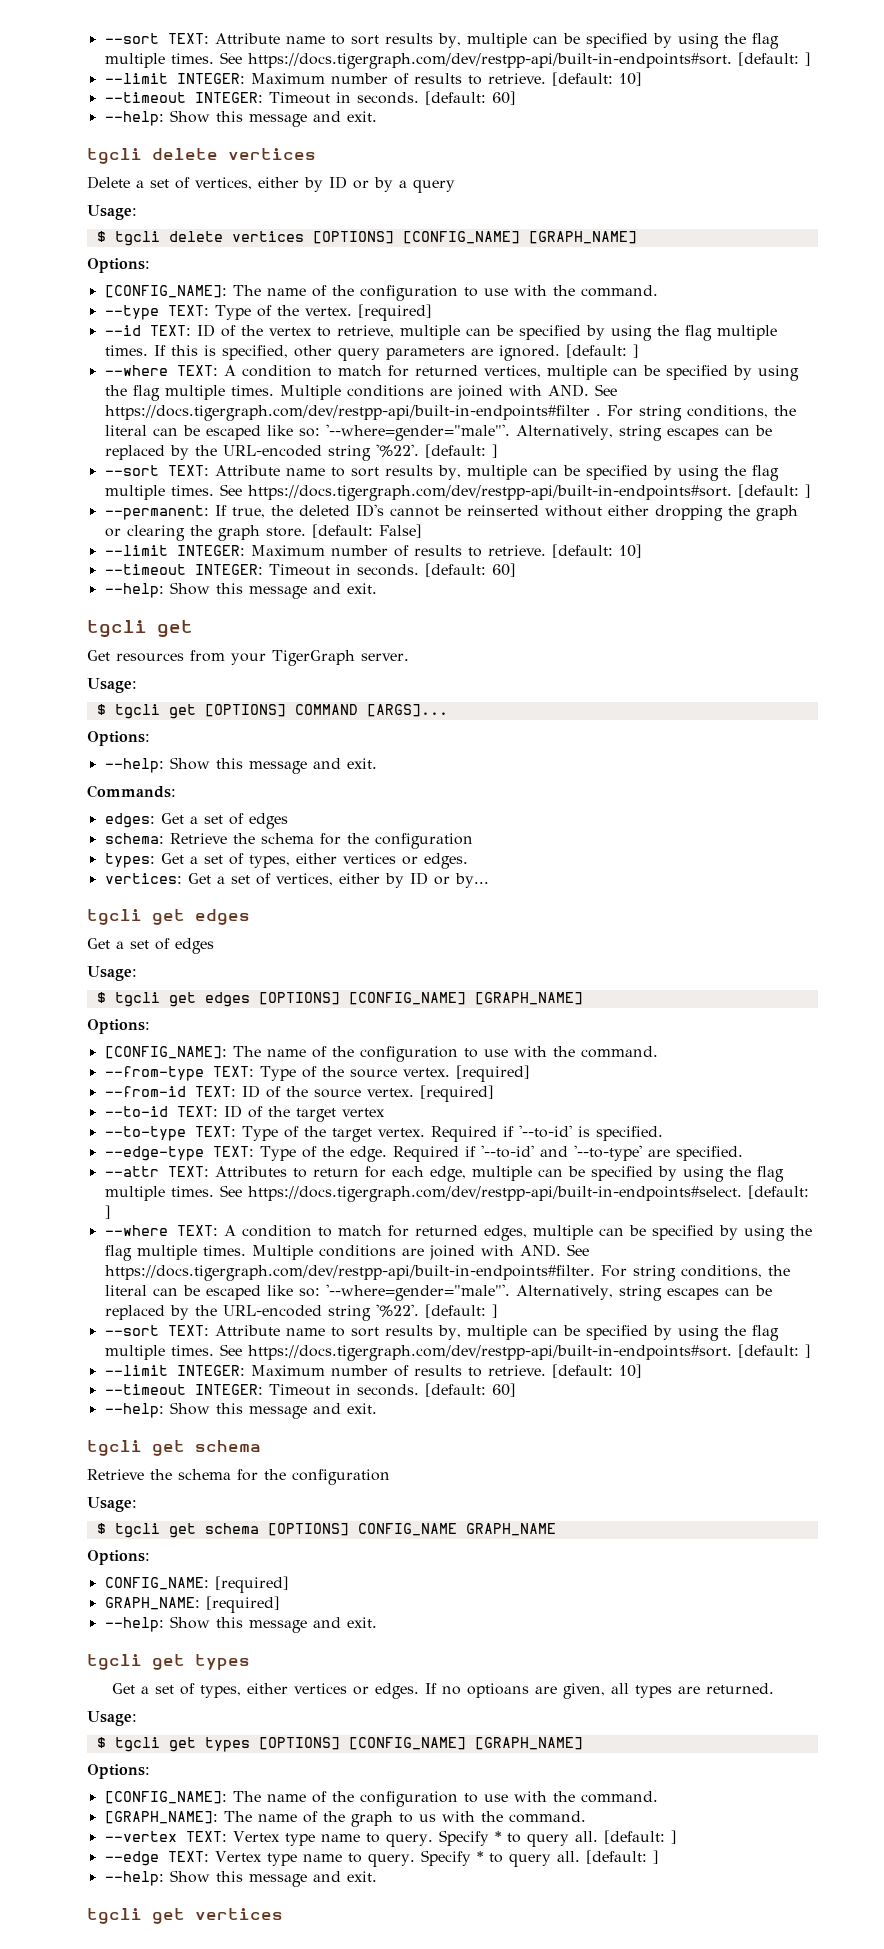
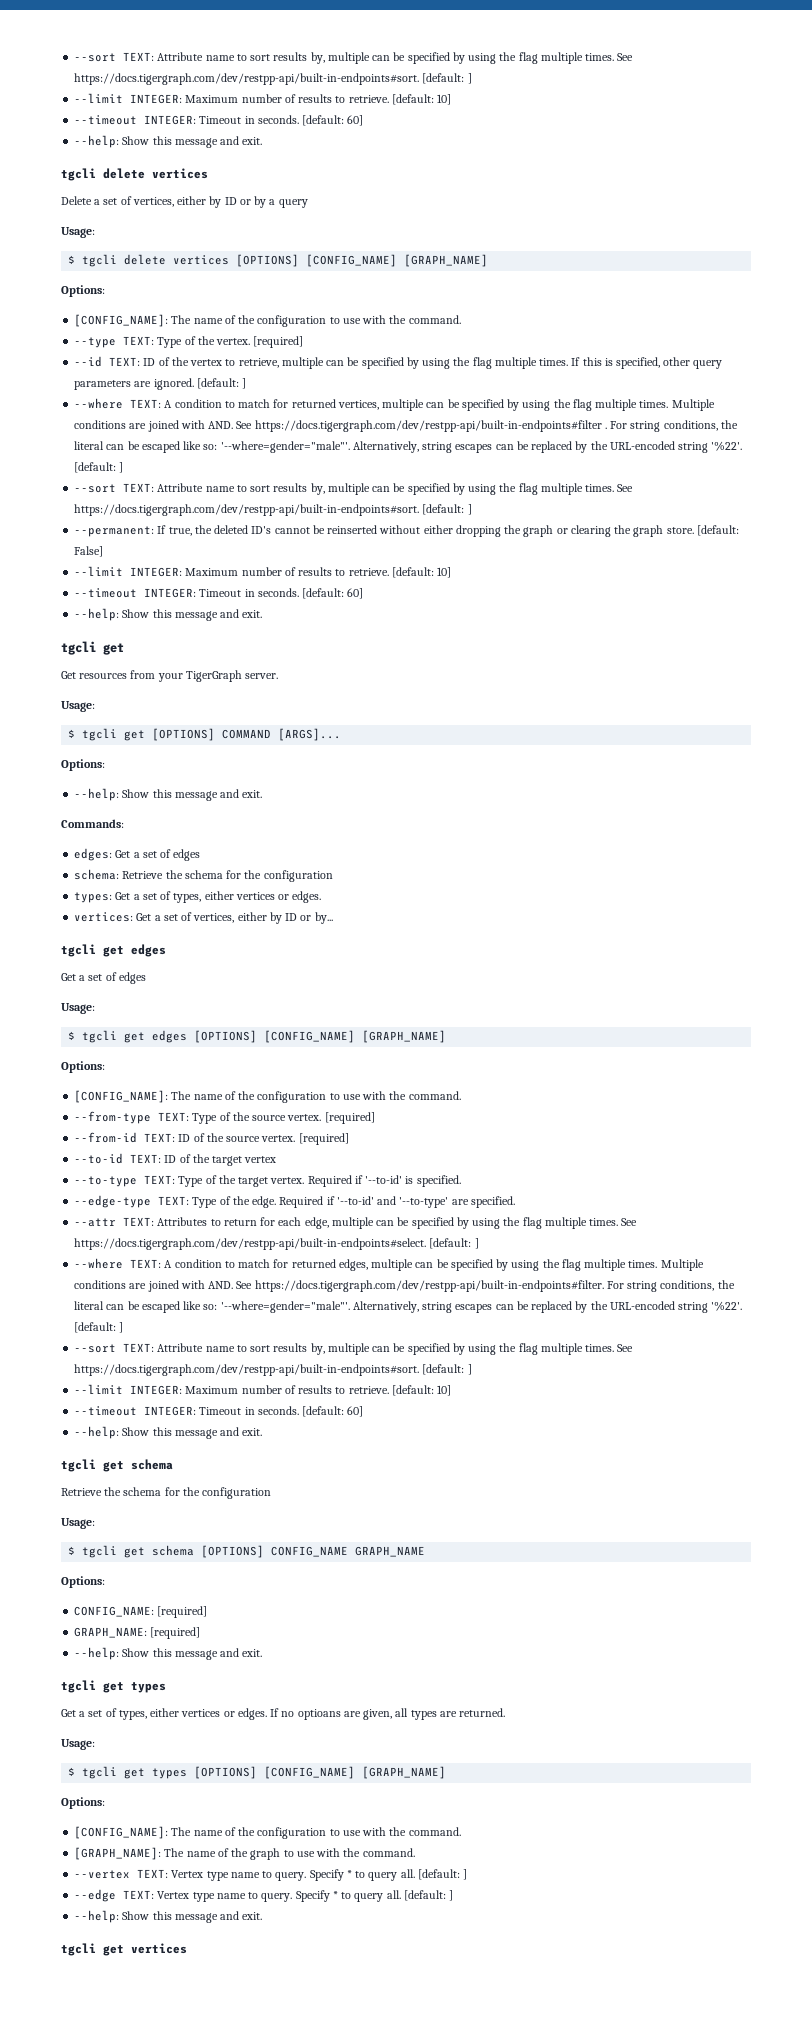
- [GRAPH_NAME]: The name of the graph to us with the command.
+ [GRAPH_NAME]: The name of the graph to use with the command.

